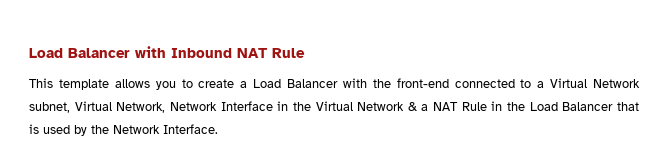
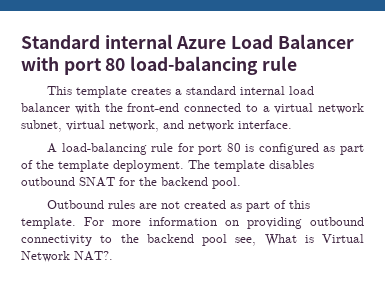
- Load Balancer with Inbound NAT Rule
- This template allows you to create a Load Balancer with the front-end connected to a Virtual Network subnet, Virtual Network, Network Interface in the Virtual Network & a NAT Rule in the Load Balancer that is used by the Network Interface.
+ Standard internal Azure Load Balancer with port 80 load-balancing rule
+ This template creates a standard internal load balancer with the front-end connected to a virtual network subnet, virtual network, and network interface.
+ A load-balancing rule for port 80 is configured as part of the template deployment. The template disables outbound SNAT for the backend pool.
+ Outbound rules are not created as part of this template. For more information on providing outbound connectivity to the backend pool see, What is Virtual Network NAT?.

